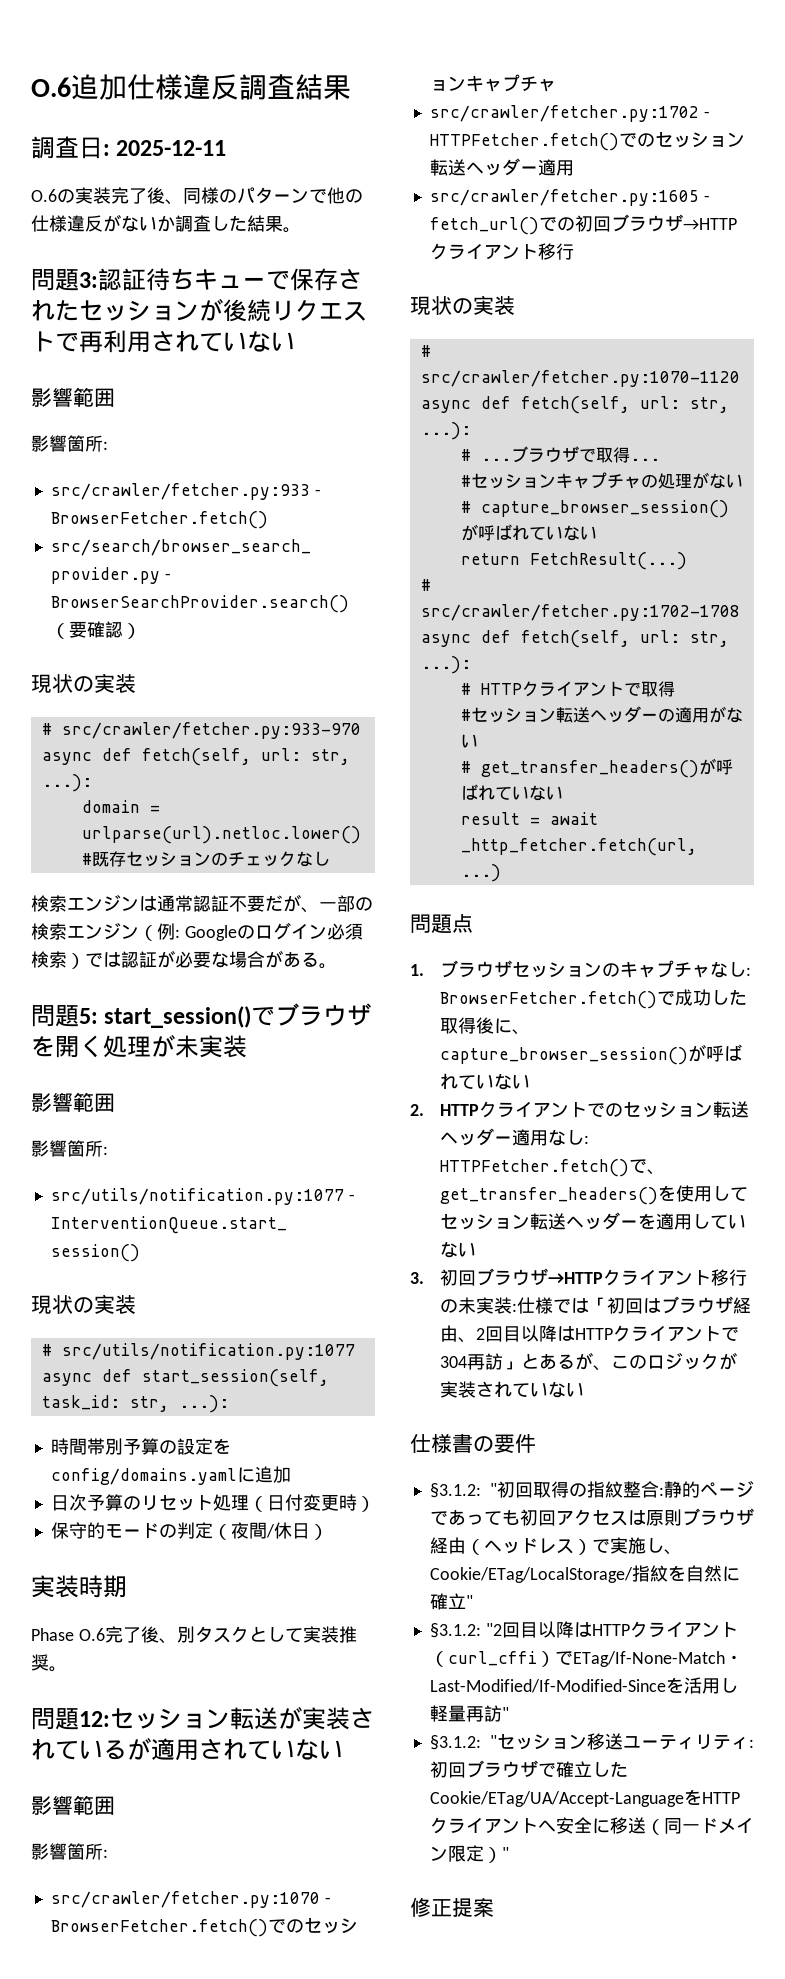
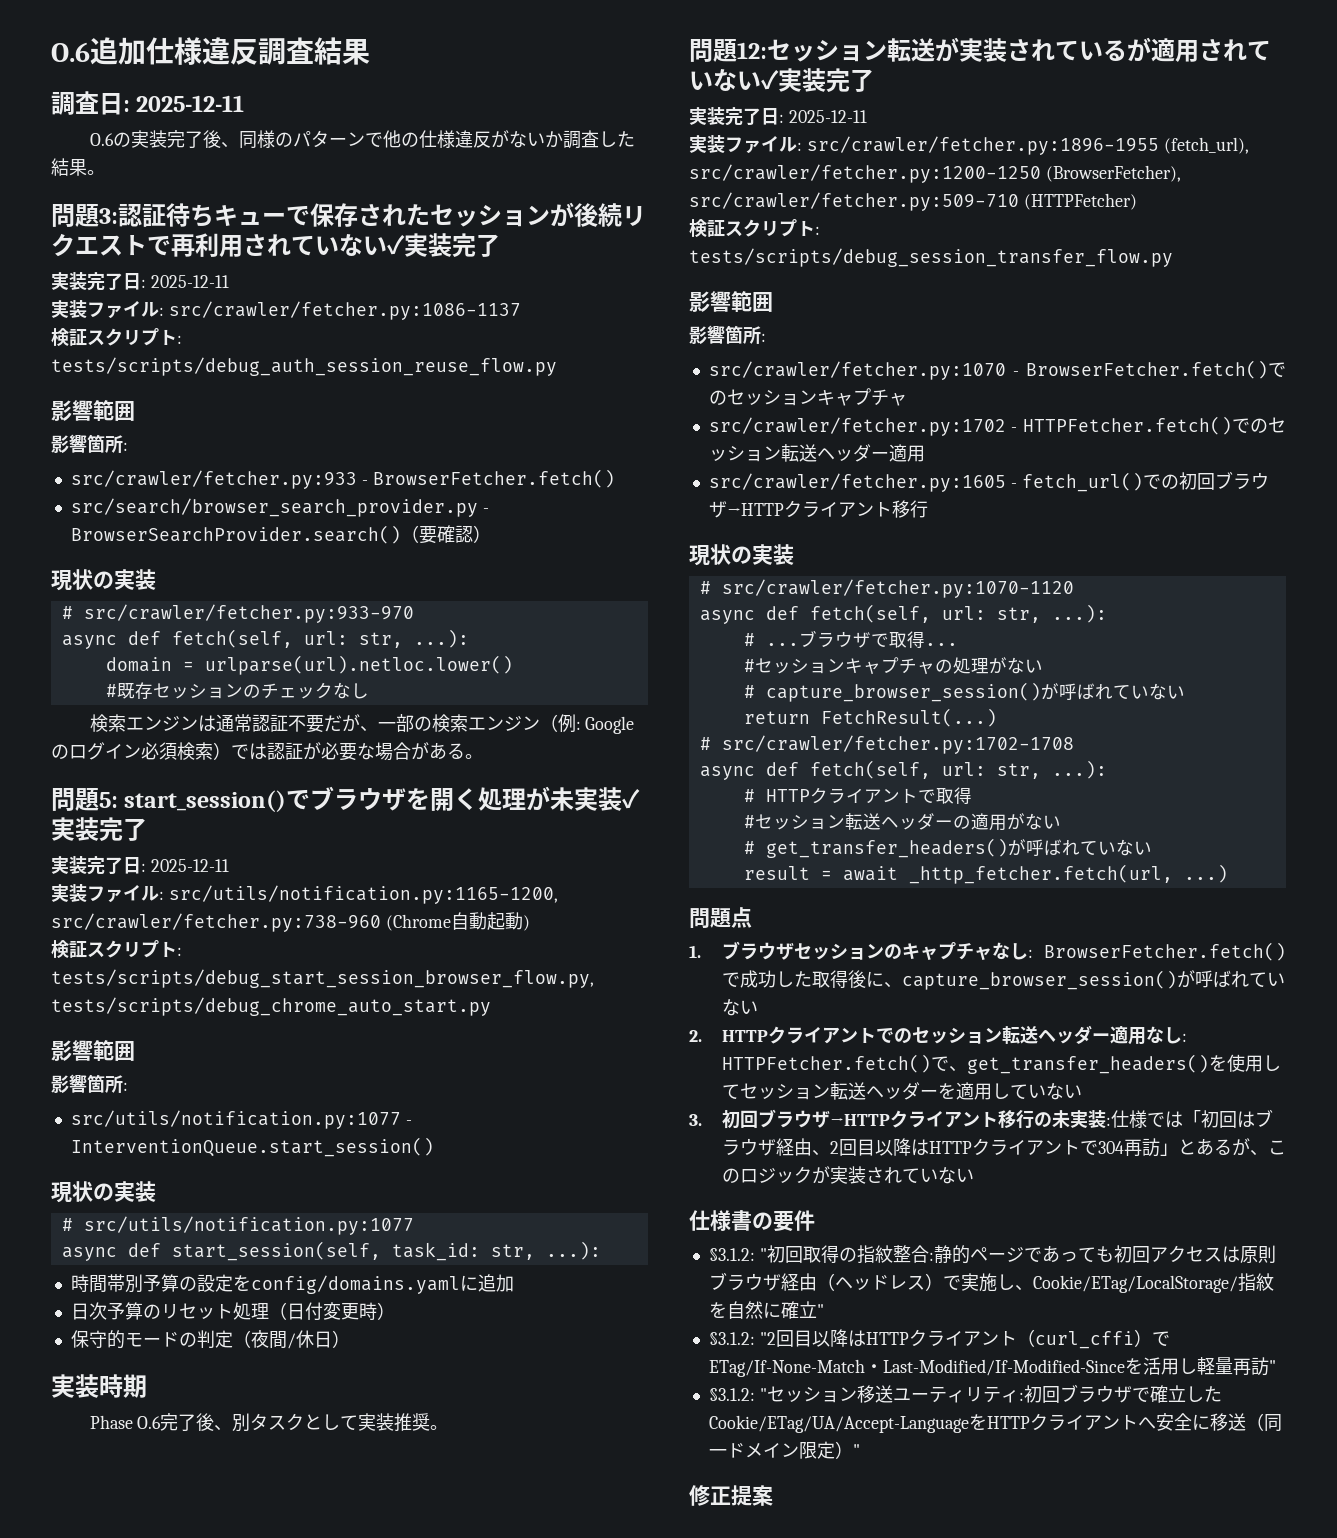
- 問題3:認証待ちキューで保存されたセッションが後続リクエストで再利用されていない
+ 問題3:認証待ちキューで保存されたセッションが後続リクエストで再利用されていない✓実装完了
+ 実装完了日: 2025-12-11
+ 実装ファイル: src/crawler/fetcher.py:1086-1137
+ 検証スクリプト: tests/scripts/debug_auth_session_reuse_flow.py
- 問題5: start_session()でブラウザを開く処理が未実装
+ 問題5: start_session()でブラウザを開く処理が未実装✓実装完了
+ 実装完了日: 2025-12-11
+ 実装ファイル: src/utils/notification.py:1165-1200, src/crawler/fetcher.py:738-960 (Chrome自動起動)
+ 検証スクリプト: tests/scripts/debug_start_session_browser_flow.py, tests/scripts/debug_chrome_auto_start.py
- 問題12:セッション転送が実装されているが適用されていない
+ 問題12:セッション転送が実装されているが適用されていない✓実装完了
+ 実装完了日: 2025-12-11
+ 実装ファイル: src/crawler/fetcher.py:1896-1955 (fetch_url), src/crawler/fetcher.py:1200-1250 (BrowserFetcher), src/crawler/fetcher.py:509-710 (HTTPFetcher)
+ 検証スクリプト: tests/scripts/debug_session_transfer_flow.py

